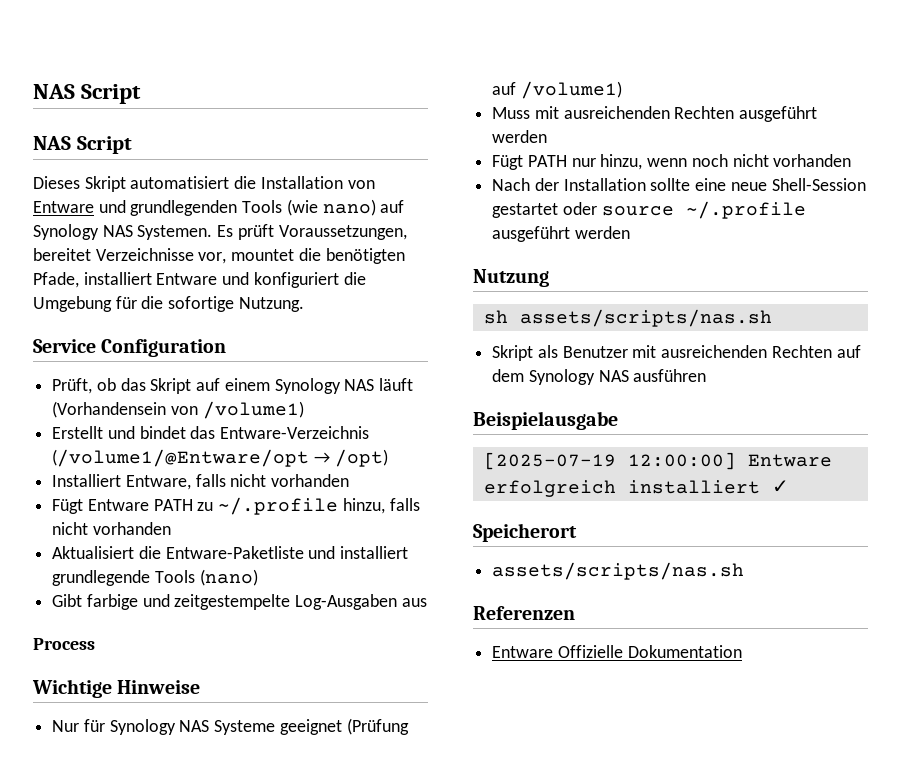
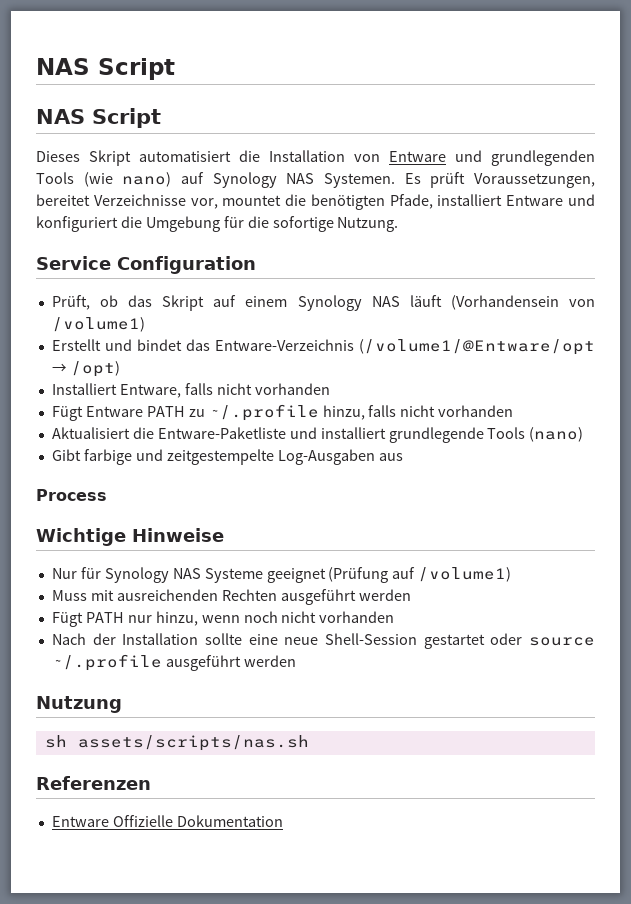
- Skript als Benutzer mit ausreichenden Rechten auf dem Synology NAS ausführen
- Beispielausgabe
- [2025-07-19 12:00:00] Entware erfolgreich installiert ✓
- Speicherort
- assets/scripts/nas.sh

